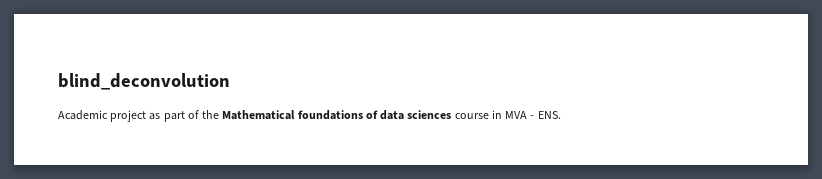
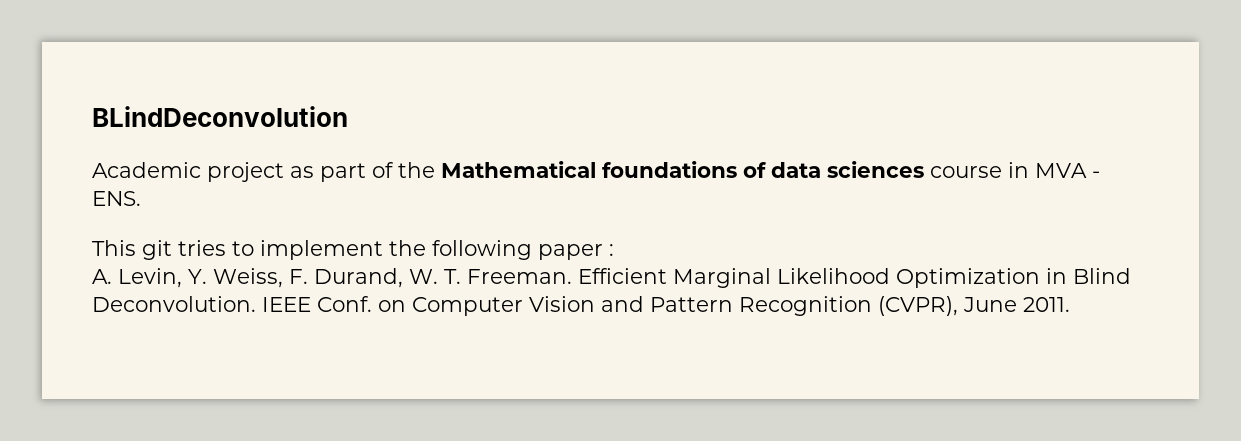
- blind_deconvolution
+ BLindDeconvolution
+ This git tries to implement the following paper :
+ A. Levin, Y. Weiss, F. Durand, W. T. Freeman. Efficient Marginal Likelihood Optimization in Blind Deconvolution. IEEE Conf. on Computer Vision and Pattern Recognition (CVPR), June 2011.

